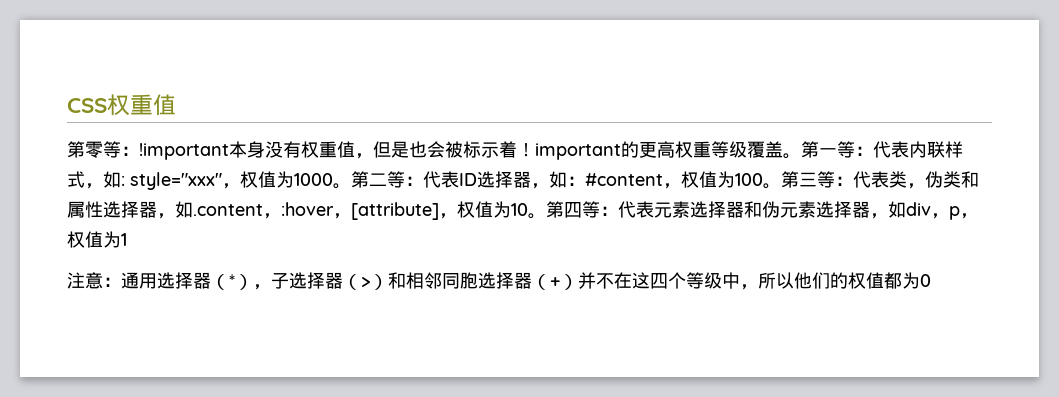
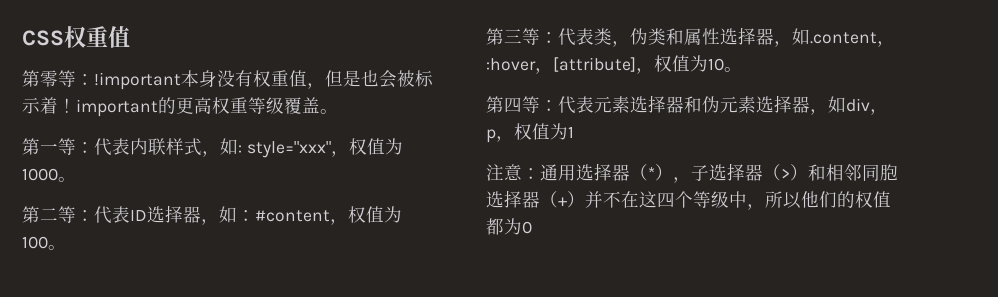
- !important本身没有权重值，但是也会被标示着！important的更高权重等级覆盖。第一等：
+ !important本身没有权重值，但是也会被标示着！important的更高权重等级覆盖。
+ 第一等：
- style="xxx"，权值为1000。第二等：
+ style="xxx"，权值为1000。
+ 第二等：
- #content，权值为100。第三等：
+ #content，权值为100。
+ 第三等：
- 代表类，伪类和属性选择器，如.content，:hover，[attribute]，权值为10。第四等：
+ 代表类，伪类和属性选择器，如.content，:hover，[attribute]，权值为10。
+ 第四等：

